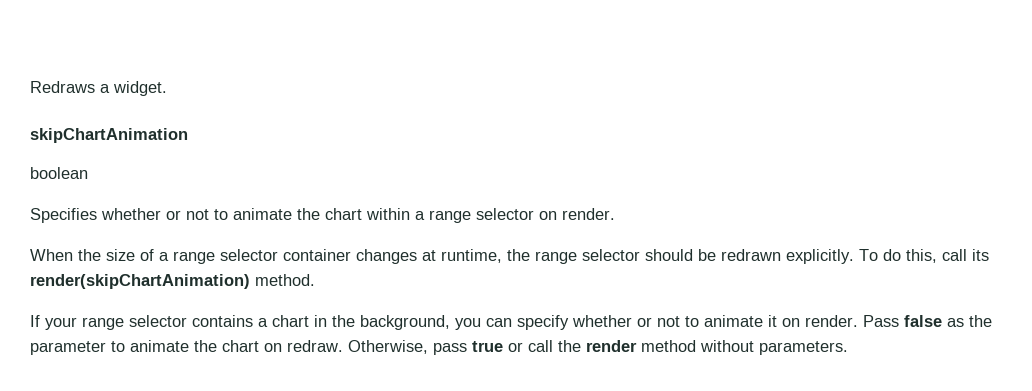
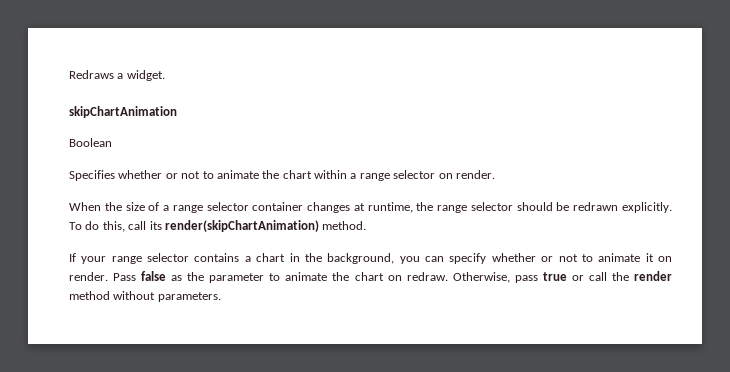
- boolean
+ Boolean

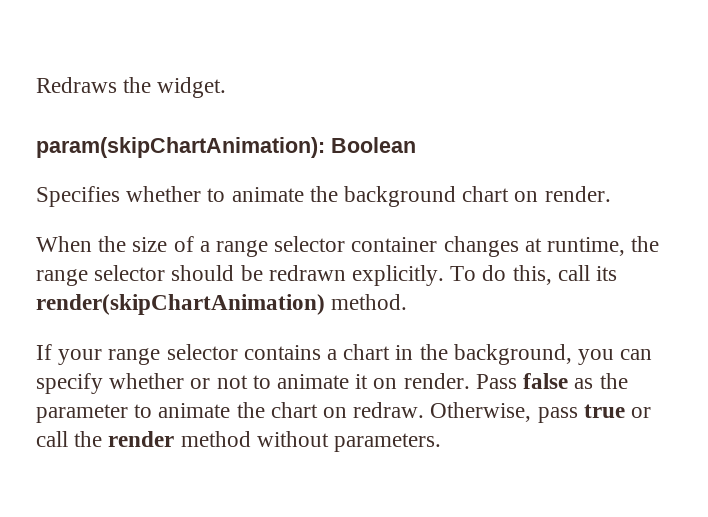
- Redraws a widget.
+ Redraws the widget.
- skipChartAnimation
- Boolean
+ param(skipChartAnimation): Boolean
- Specifies whether or not to animate the chart within a range selector on render.
+ Specifies whether to animate the background chart on render.

